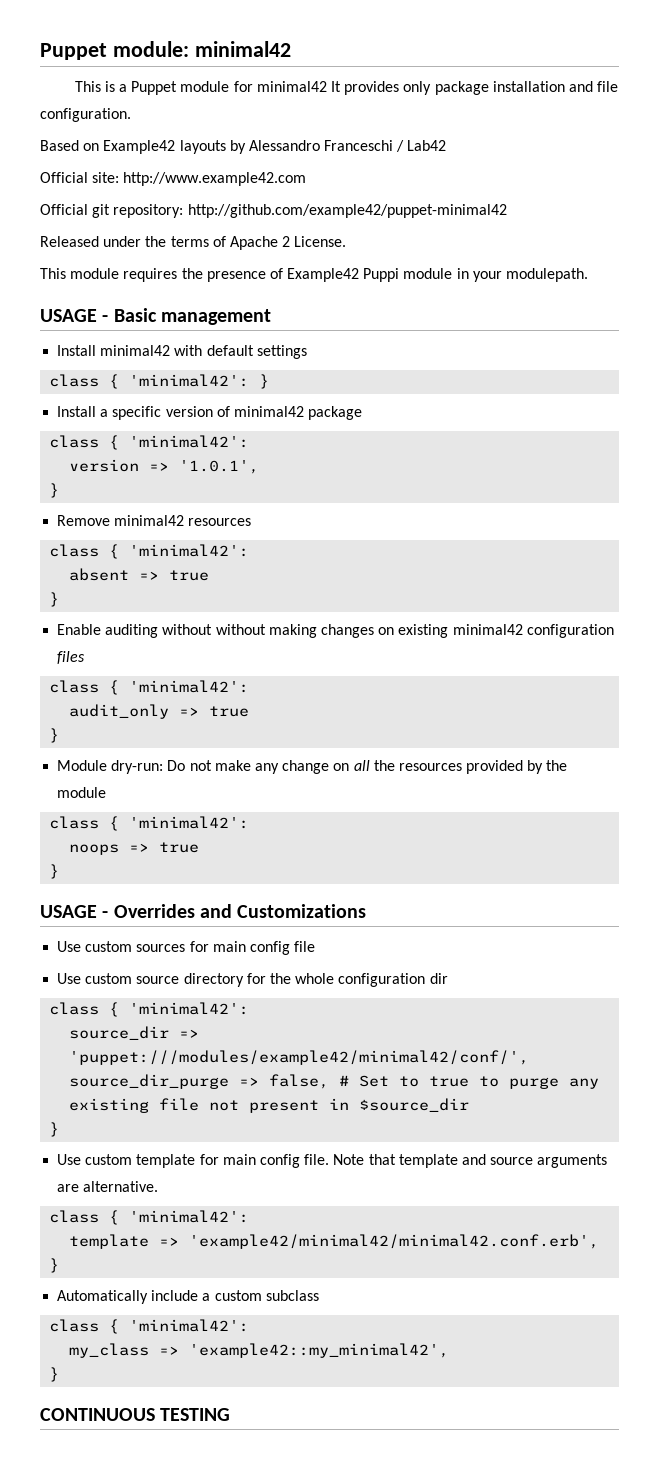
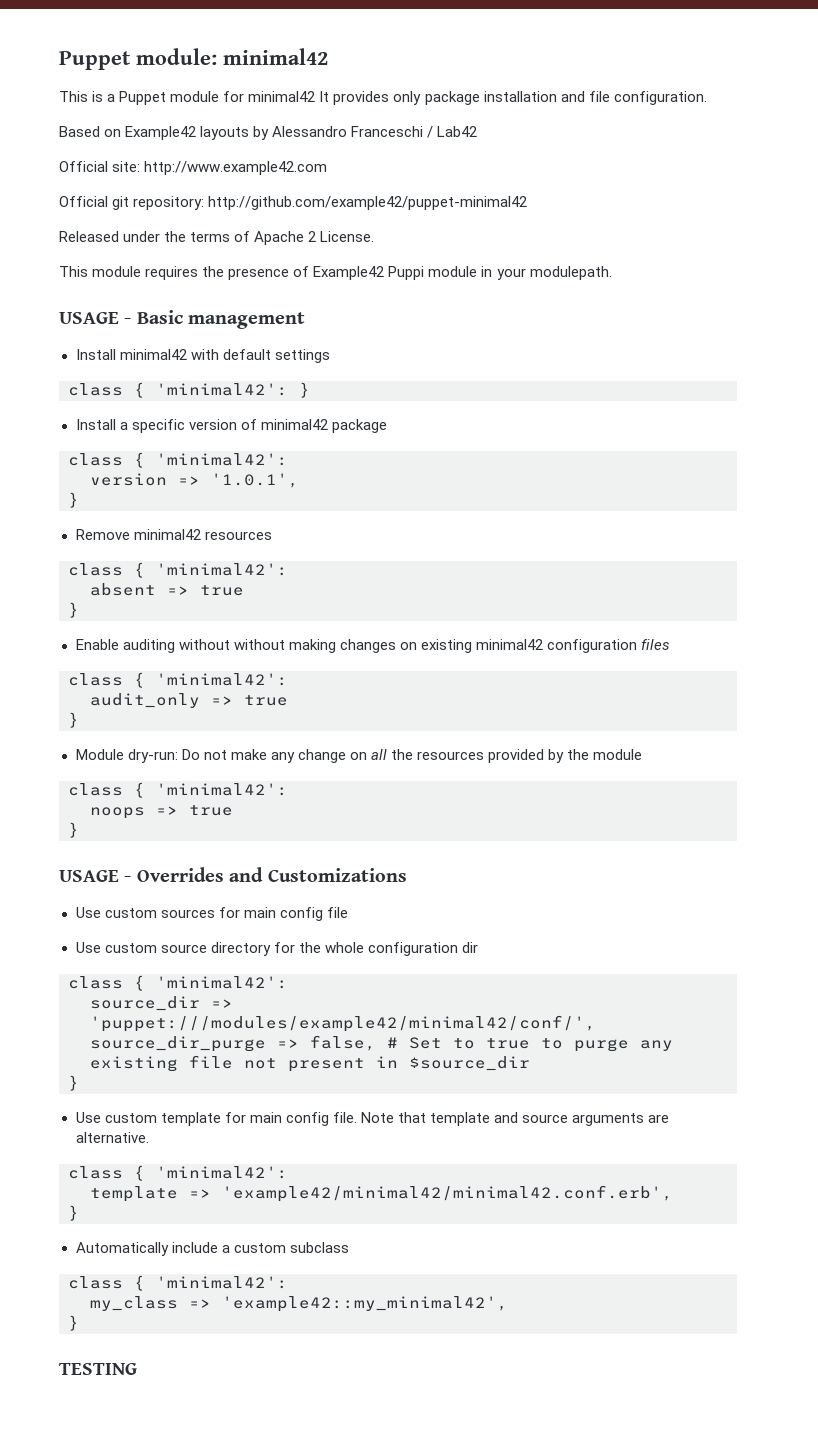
- CONTINUOUS TESTING
+ TESTING

